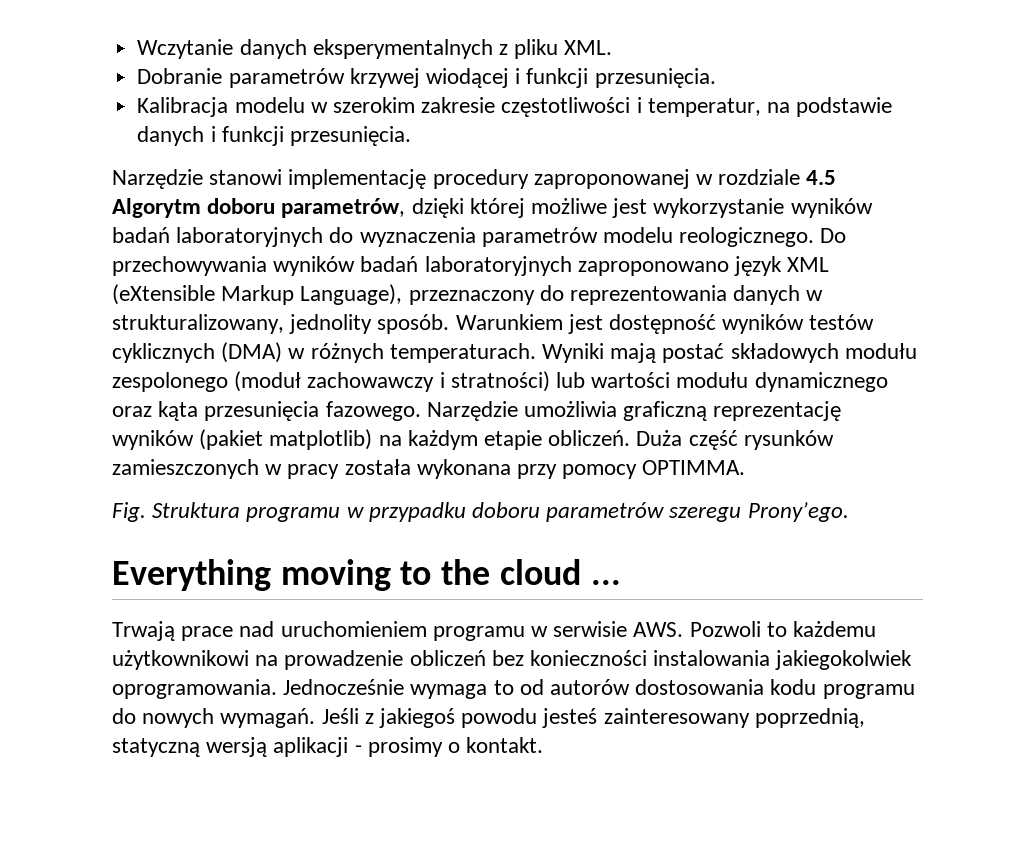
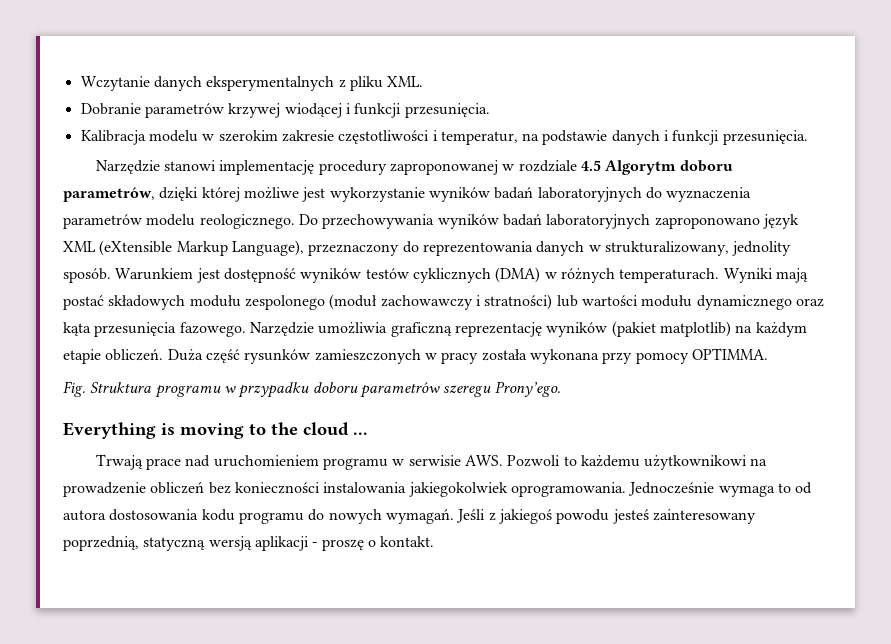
- Everything moving to the cloud ...
+ Everything is moving to the cloud ...
- Jednocześnie wymaga to od autorów dostosowania kodu programu do nowych wymagań.
+ Jednocześnie wymaga to od autora dostosowania kodu programu do nowych wymagań.
- Jeśli z jakiegoś powodu jesteś zainteresowany poprzednią, statyczną wersją aplikacji - prosimy o kontakt.
+ Jeśli z jakiegoś powodu jesteś zainteresowany poprzednią, statyczną wersją aplikacji - proszę o kontakt.

